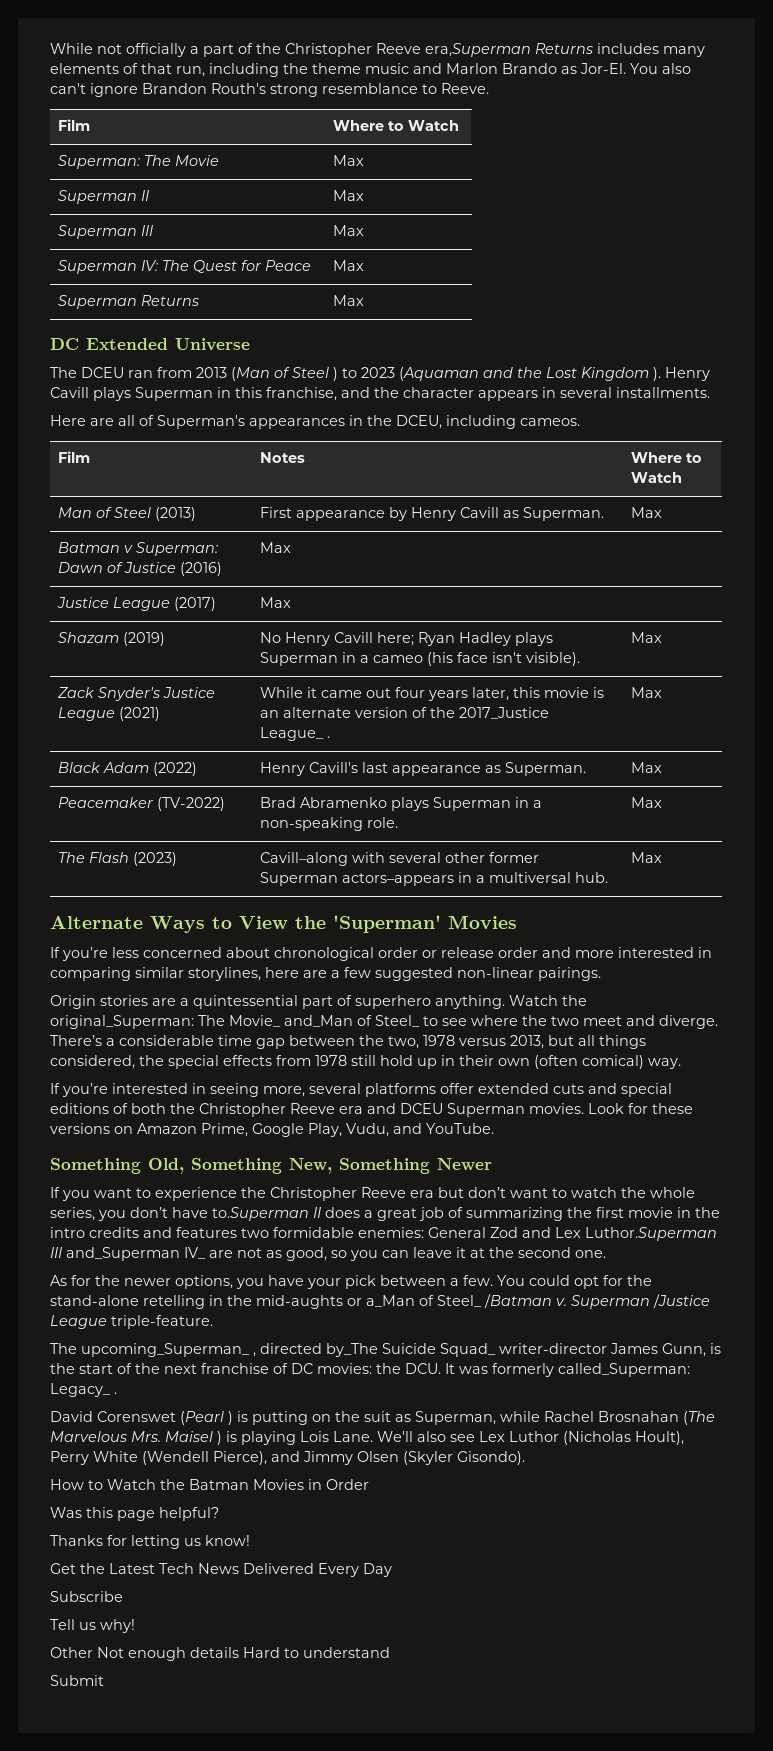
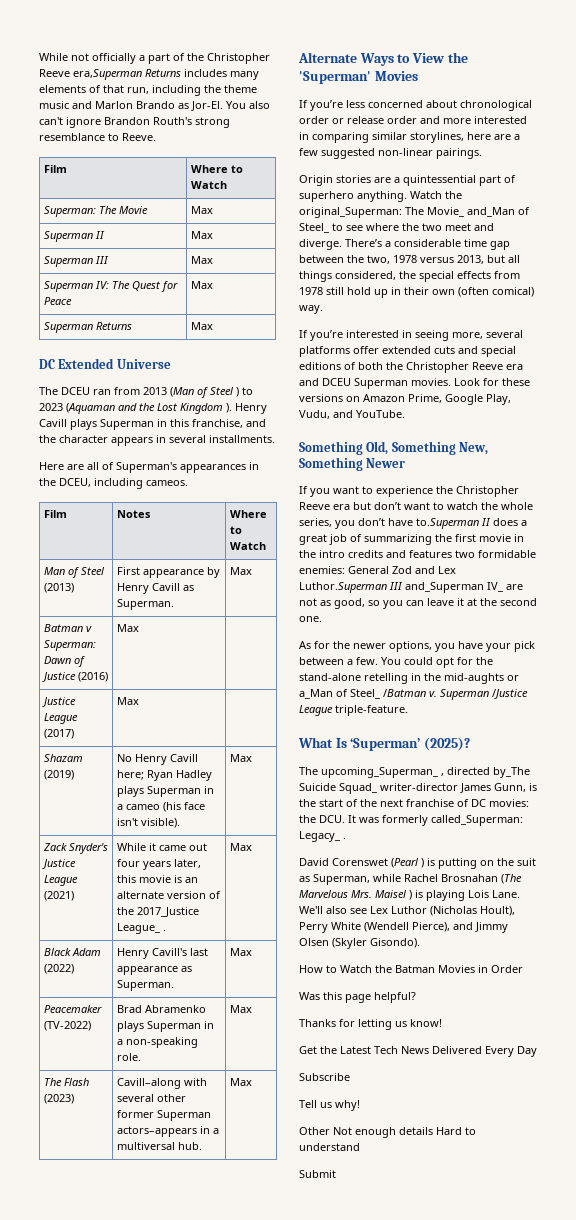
+ What Is ‘Superman’ (2025)?

